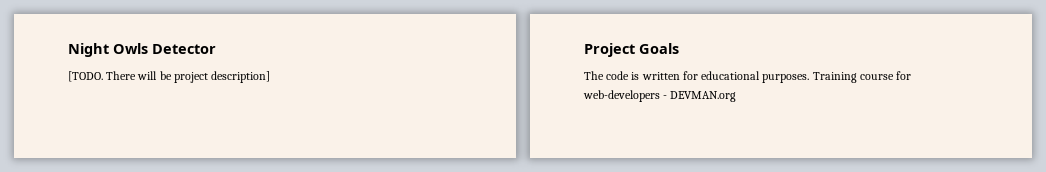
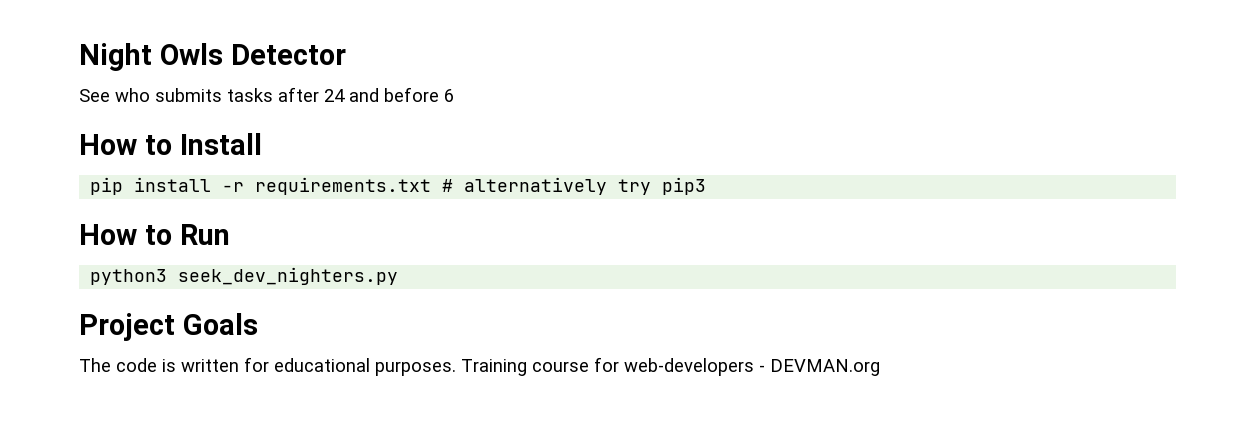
- [TODO. There will be project description]
+ See who submits tasks after 24 and before 6
+ How to Install
+ pip install -r requirements.txt # alternatively try pip3
+ How to Run
+ python3 seek_dev_nighters.py

